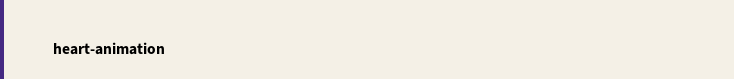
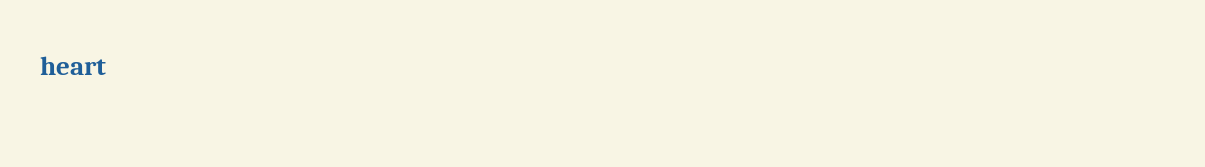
- heart-animation
+ heart

